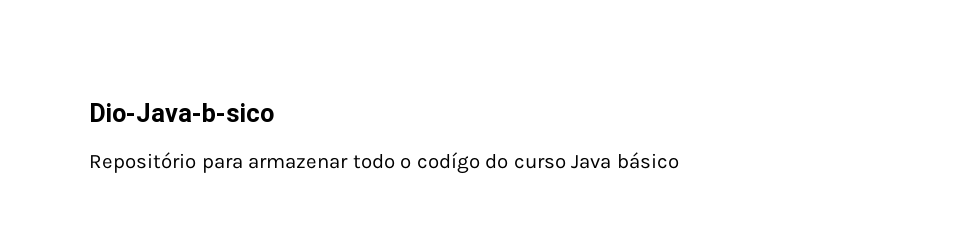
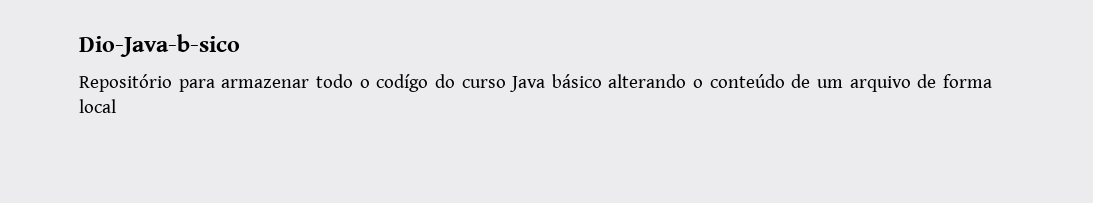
- Repositório para armazenar todo o codígo do curso Java básico
+ Repositório para armazenar todo o codígo do curso Java básico alterando o conteúdo de um arquivo de forma local

